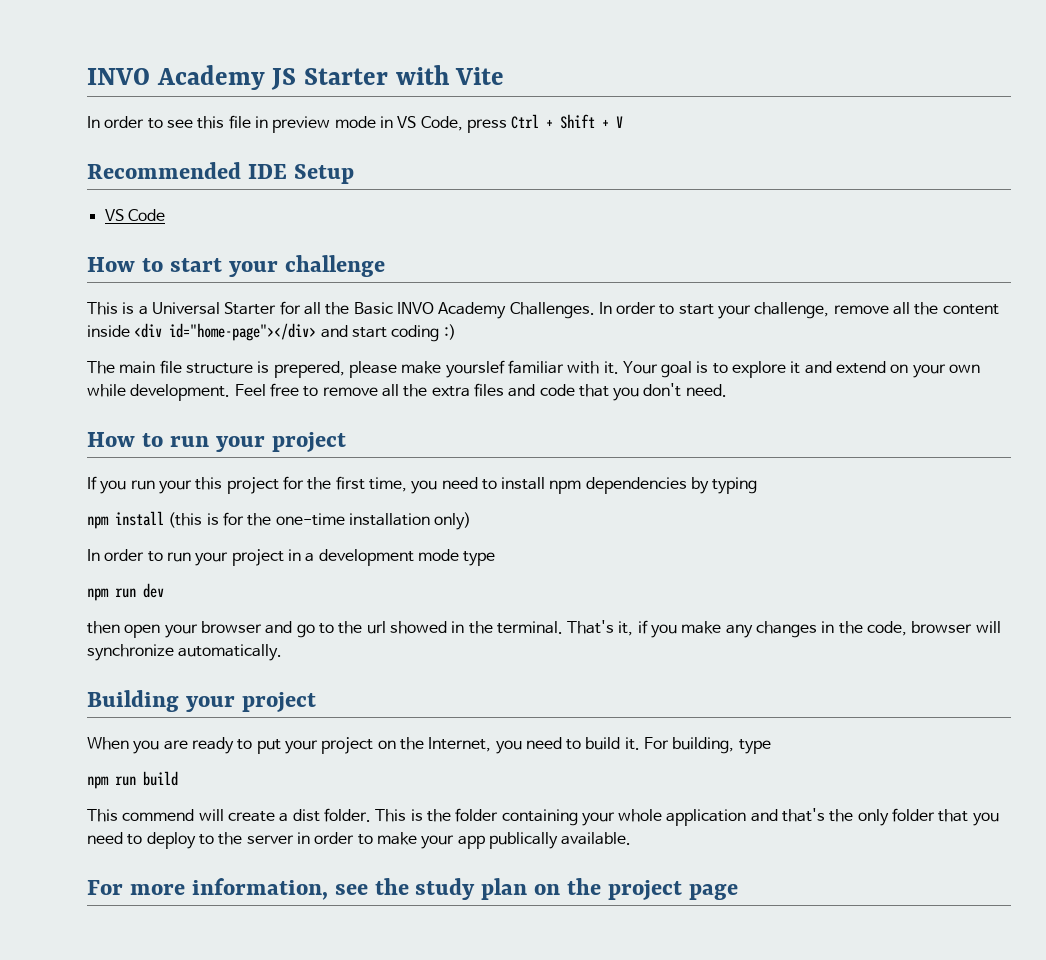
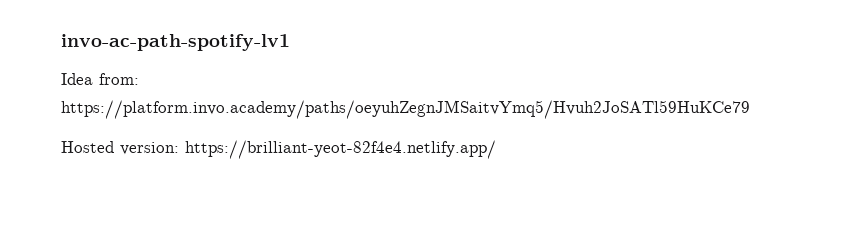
- INVO Academy JS Starter with Vite
- In order to see this file in preview mode in VS Code, press Ctrl + Shift + V
- Recommended IDE Setup
- VS Code
- How to start your challenge
- This is a Universal Starter for all the Basic INVO Academy Challenges. In order to start your challenge, remove all the content inside <div id="home-page"></div> and start coding :)
- The main file structure is prepered, please make yourslef familiar with it. Your goal is to explore it and extend on your own while development. Feel free to remove all the extra files and code that you don't need.
- How to run your project
- If you run your this project for the first time, you need to install npm dependencies by typing
- npm install (this is for the one-time installation only)
- In order to run your project in a development mode type
- npm run dev
- then open your browser and go to the url showed in the terminal. That's it, if you make any changes in the code, browser will synchronize automatically.
- Building your project
- When you are ready to put your project on the Internet, you need to build it. For building, type
- npm run build
- This commend will create a dist folder. This is the folder containing your whole application and that's the only folder that you need to deploy to the server in order to make your app publically available.
- For more information, see the study plan on the project page
+ invo-ac-path-spotify-lv1
+ Idea from: https://platform.invo.academy/paths/oeyuhZegnJMSaitvYmq5/Hvuh2JoSATl59HuKCe79
+ Hosted version: https://brilliant-yeot-82f4e4.netlify.app/

